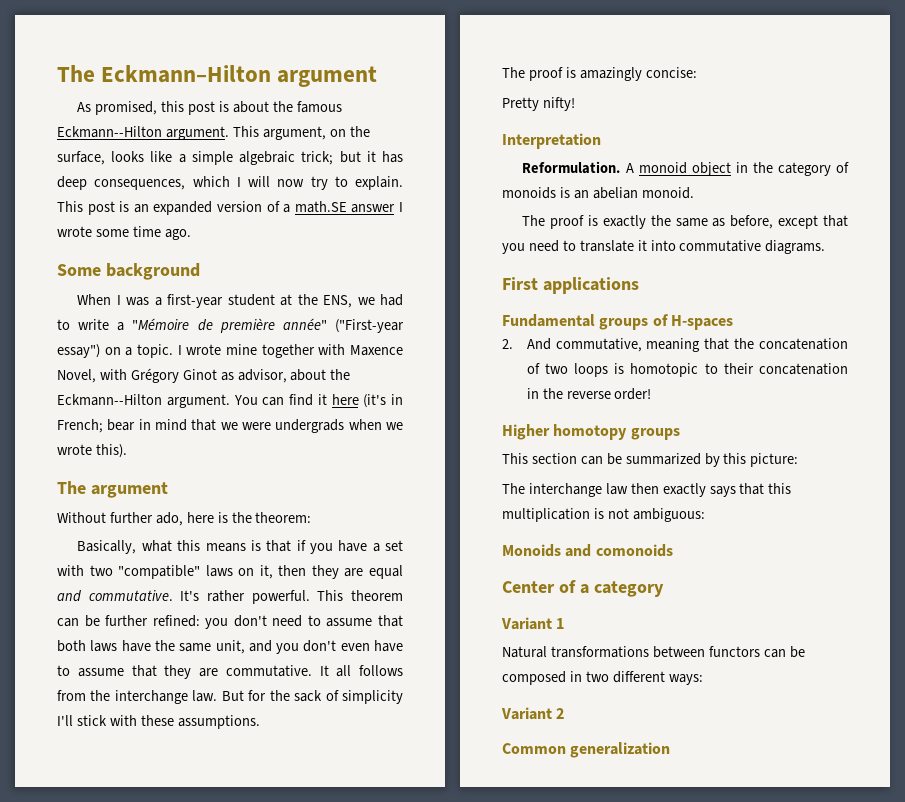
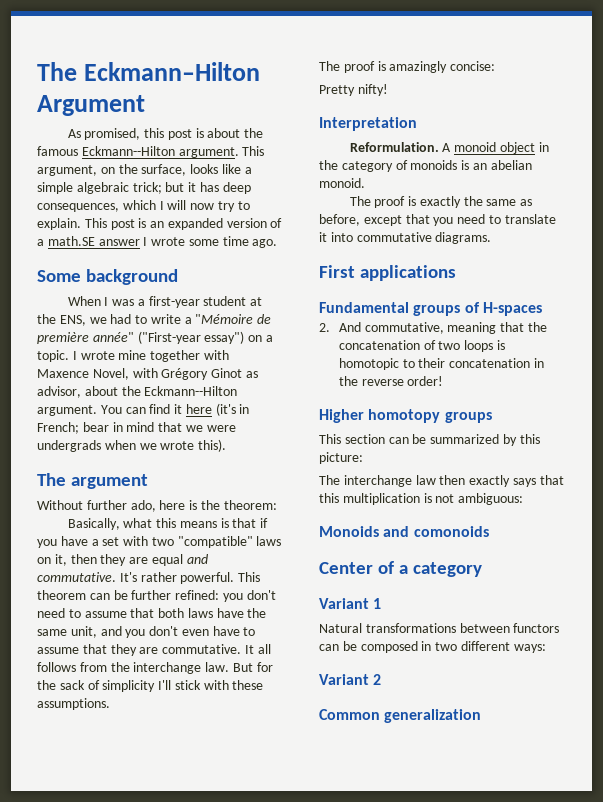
- The Eckmann–Hilton argument
+ The Eckmann–Hilton Argument

